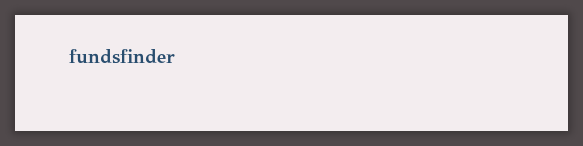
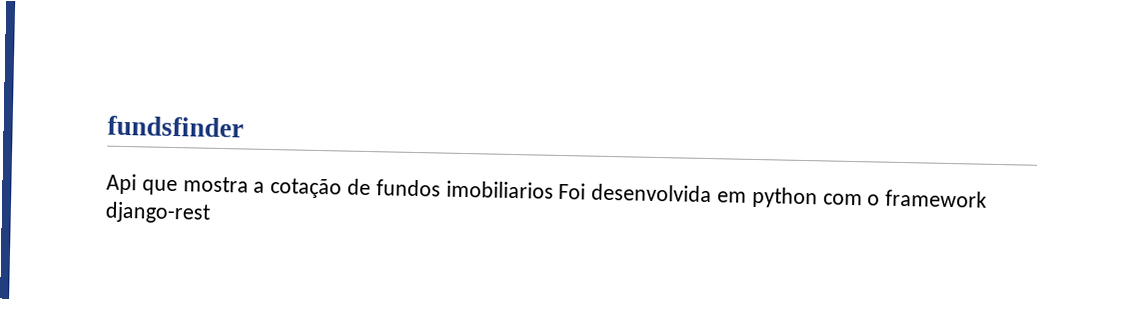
+ Api que mostra a cotação de fundos imobiliarios Foi desenvolvida em python com o framework django-rest

